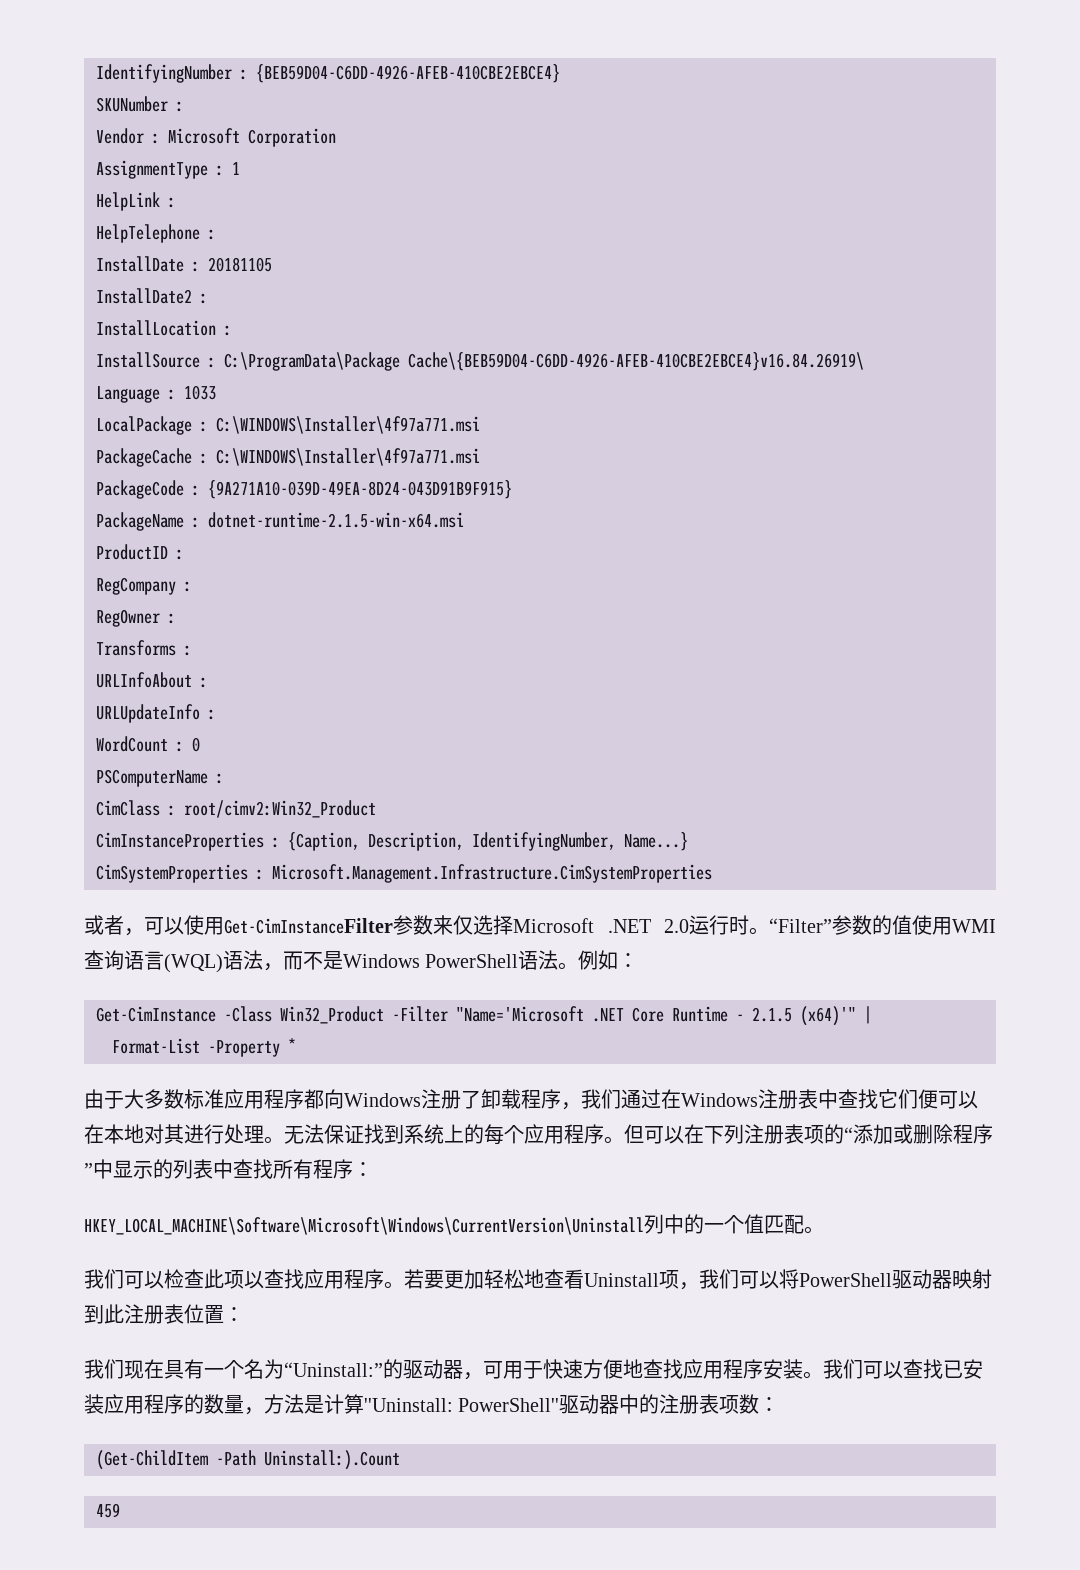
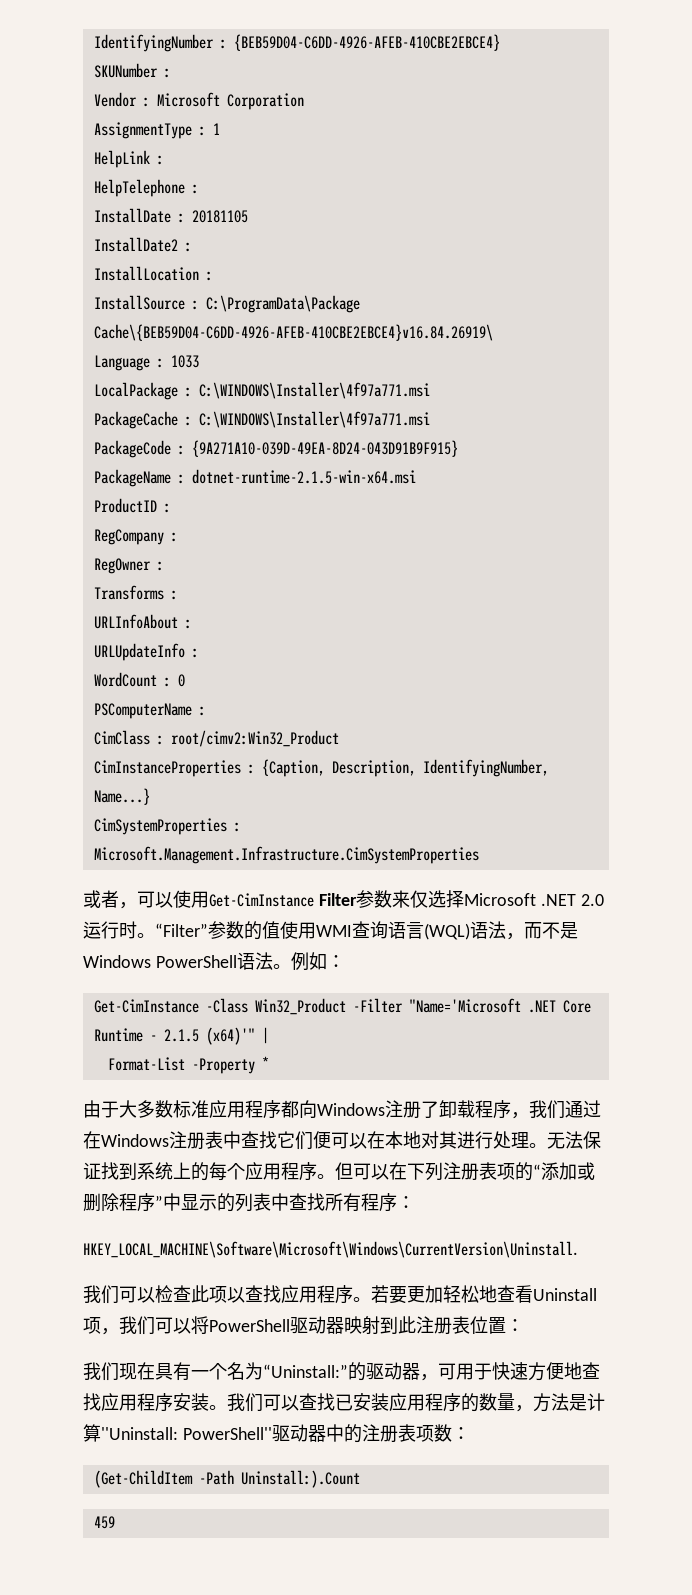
- 或者，可以使用Get-CimInstanceFilter参数来仅选择Microsoft .NET 2.0运行时。
+ 或者，可以使用Get-CimInstance Filter参数来仅选择Microsoft .NET 2.0运行时。
- HKEY_LOCAL_MACHINE\Software\Microsoft\Windows\CurrentVersion\Uninstall列中的一个值匹配。
+ HKEY_LOCAL_MACHINE\Software\Microsoft\Windows\CurrentVersion\Uninstall.

